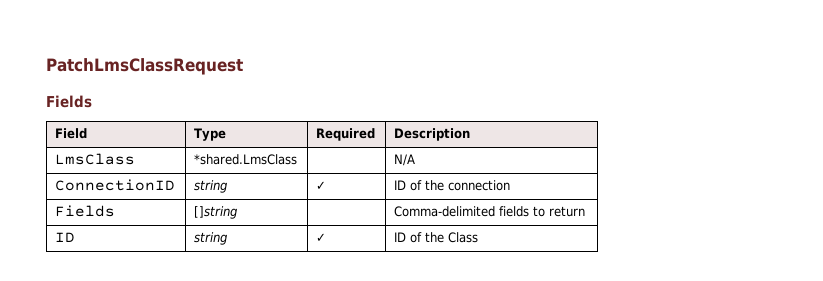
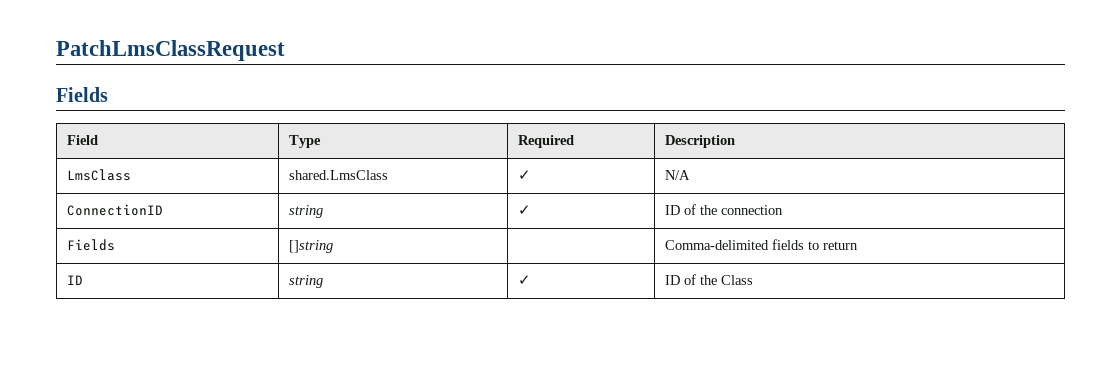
- LmsClass | *shared.LmsClass | | N/A
+ LmsClass | shared.LmsClass | ✓ | N/A

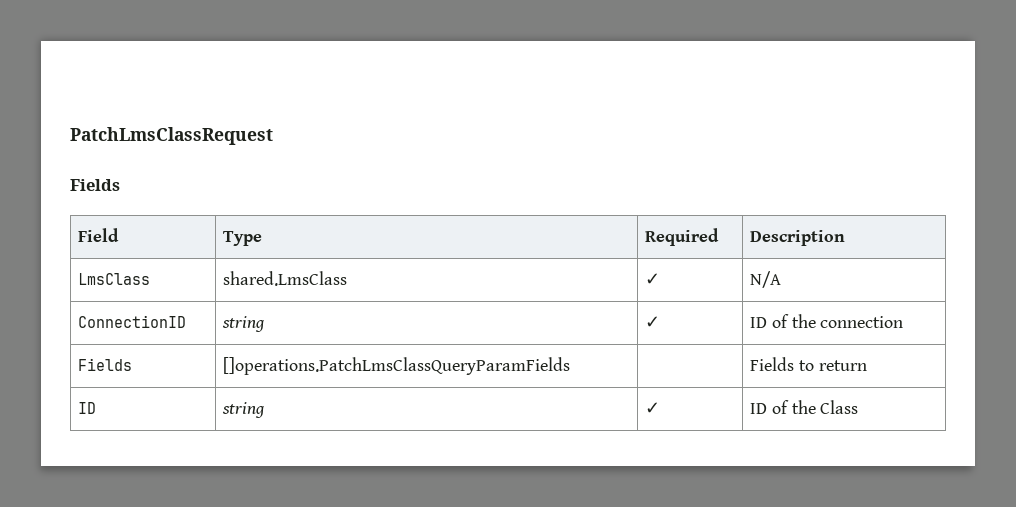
- Fields | []string | | Comma-delimited fields to return
+ Fields | []operations.PatchLmsClassQueryParamFields | | Fields to return

